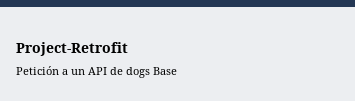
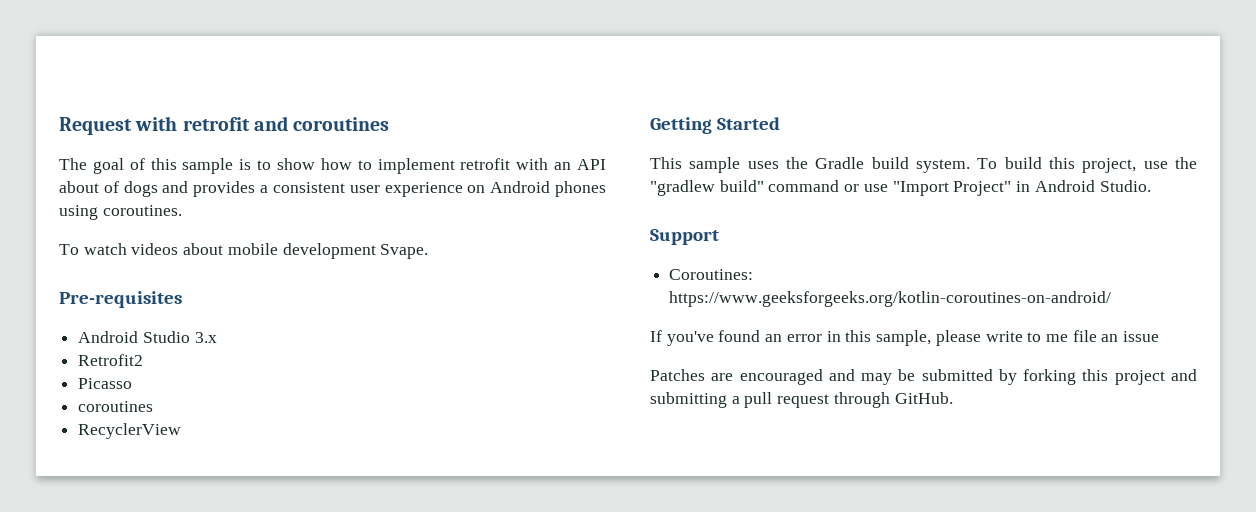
- Project-Retrofit
- Petición a un API de dogs Base
+ Request with retrofit and coroutines
+ The goal of this sample is to show how to implement retrofit with an API about of dogs and provides a consistent user experience on Android phones using coroutines.
+ To watch videos about mobile development Svape.
+ Pre-requisites
+ Android Studio 3.x
+ Retrofit2
+ Picasso
+ coroutines
+ RecyclerView
+ Getting Started
+ This sample uses the Gradle build system. To build this project, use the "gradlew build" command or use "Import Project" in Android Studio.
+ Support
+ Coroutines: https://www.geeksforgeeks.org/kotlin-coroutines-on-android/
+ If you've found an error in this sample, please write to me file an issue
+ Patches are encouraged and may be submitted by forking this project and submitting a pull request through GitHub.

